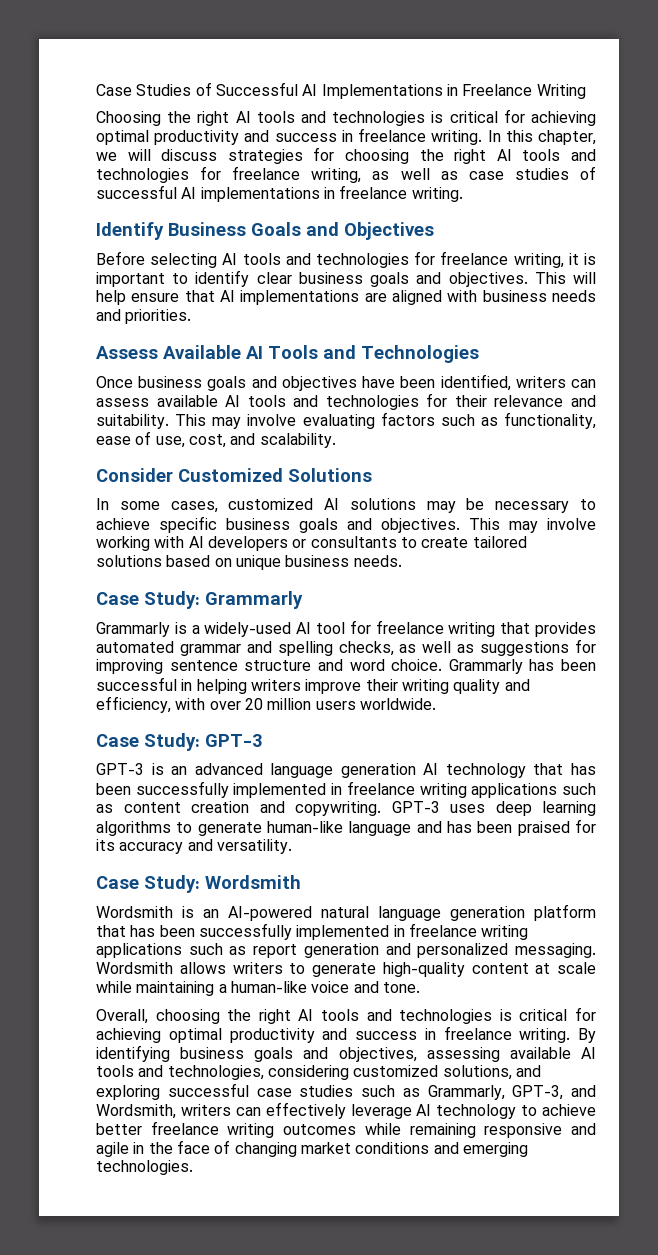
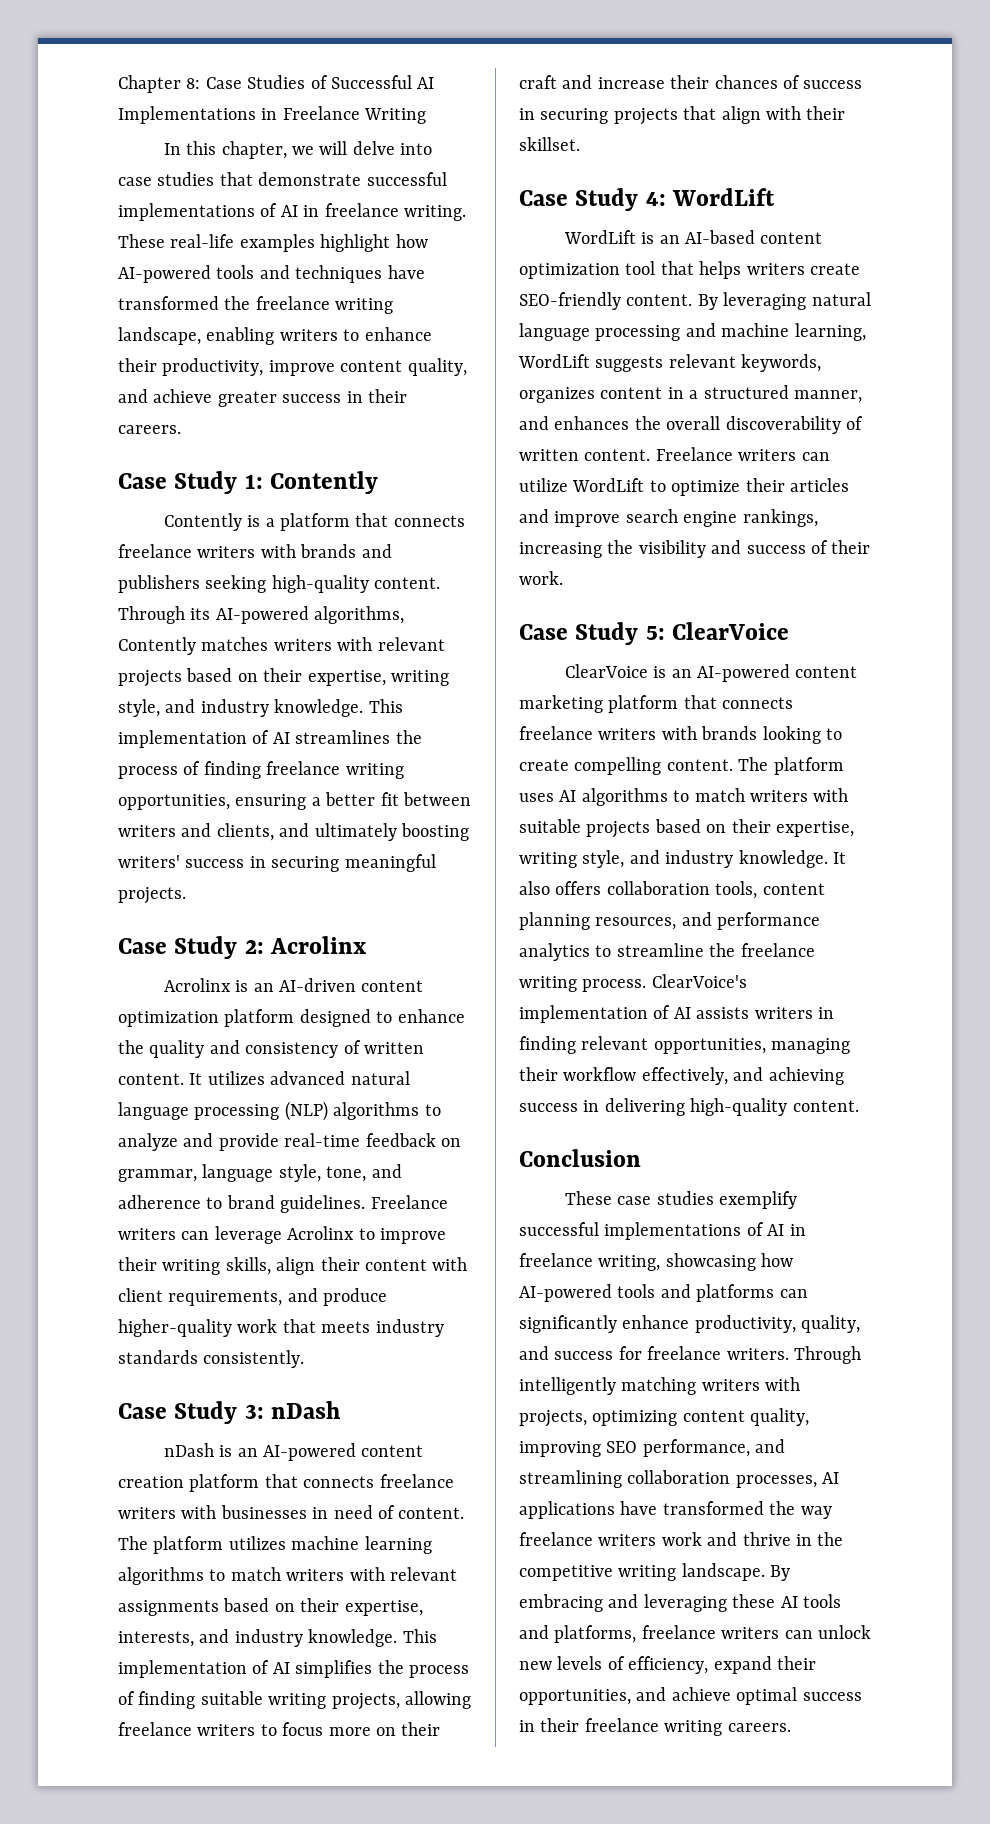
- Case Studies of Successful AI Implementations in Freelance Writing
+ Chapter 8: Case Studies of Successful AI Implementations in Freelance Writing
- Choosing the right AI tools and technologies is critical for achieving optimal productivity and success in freelance writing. In this chapter, we will discuss strategies for choosing the right AI tools and technologies for freelance writing, as well as case studies of successful AI implementations in freelance writing.
- Identify Business Goals and Objectives
- Before selecting AI tools and technologies for freelance writing, it is important to identify clear business goals and objectives. This will help ensure that AI implementations are aligned with business needs and priorities.
- Assess Available AI Tools and Technologies
- Once business goals and objectives have been identified, writers can assess available AI tools and technologies for their relevance and suitability. This may involve evaluating factors such as functionality, ease of use, cost, and scalability.
- Consider Customized Solutions
- In some cases, customized AI solutions may be necessary to achieve specific business goals and objectives. This may involve working with AI developers or consultants to create tailored solutions based on unique business needs.
- Case Study: Grammarly
- Grammarly is a widely-used AI tool for freelance writing that provides automated grammar and spelling checks, as well as suggestions for improving sentence structure and word choice. Grammarly has been successful in helping writers improve their writing quality and efficiency, with over 20 million users worldwide.
- Case Study: GPT-3
- GPT-3 is an advanced language generation AI technology that has been successfully implemented in freelance writing applications such as content creation and copywriting. GPT-3 uses deep learning algorithms to generate human-like language and has been praised for its accuracy and versatility.
- Case Study: Wordsmith
- Wordsmith is an AI-powered natural language generation platform that has been successfully implemented in freelance writing applications such as report generation and personalized messaging. Wordsmith allows writers to generate high-quality content at scale while maintaining a human-like voice and tone.
- Overall, choosing the right AI tools and technologies is critical for achieving optimal productivity and success in freelance writing. By identifying business goals and objectives, assessing available AI tools and technologies, considering customized solutions, and exploring successful case studies such as Grammarly, GPT-3, and Wordsmith, writers can effectively leverage AI technology to achieve better freelance writing outcomes while remaining responsive and agile in the face of changing market conditions and emerging technologies.
+ In this chapter, we will delve into case studies that demonstrate successful implementations of AI in freelance writing. These real-life examples highlight how AI-powered tools and techniques have transformed the freelance writing landscape, enabling writers to enhance their productivity, improve content quality, and achieve greater success in their careers.
+ Case Study 1: Contently
+ Contently is a platform that connects freelance writers with brands and publishers seeking high-quality content. Through its AI-powered algorithms, Contently matches writers with relevant projects based on their expertise, writing style, and industry knowledge. This implementation of AI streamlines the process of finding freelance writing opportunities, ensuring a better fit between writers and clients, and ultimately boosting writers' success in securing meaningful projects.
+ Case Study 2: Acrolinx
+ Acrolinx is an AI-driven content optimization platform designed to enhance the quality and consistency of written content. It utilizes advanced natural language processing (NLP) algorithms to analyze and provide real-time feedback on grammar, language style, tone, and adherence to brand guidelines. Freelance writers can leverage Acrolinx to improve their writing skills, align their content with client requirements, and produce higher-quality work that meets industry standards consistently.
+ Case Study 3: nDash
+ nDash is an AI-powered content creation platform that connects freelance writers with businesses in need of content. The platform utilizes machine learning algorithms to match writers with relevant assignments based on their expertise, interests, and industry knowledge. This implementation of AI simplifies the process of finding suitable writing projects, allowing freelance writers to focus more on their craft and increase their chances of success in securing projects that align with their skillset.
+ Case Study 4: WordLift
+ WordLift is an AI-based content optimization tool that helps writers create SEO-friendly content. By leveraging natural language processing and machine learning, WordLift suggests relevant keywords, organizes content in a structured manner, and enhances the overall discoverability of written content. Freelance writers can utilize WordLift to optimize their articles and improve search engine rankings, increasing the visibility and success of their work.
+ Case Study 5: ClearVoice
+ ClearVoice is an AI-powered content marketing platform that connects freelance writers with brands looking to create compelling content. The platform uses AI algorithms to match writers with suitable projects based on their expertise, writing style, and industry knowledge. It also offers collaboration tools, content planning resources, and performance analytics to streamline the freelance writing process. ClearVoice's implementation of AI assists writers in finding relevant opportunities, managing their workflow effectively, and achieving success in delivering high-quality content.
+ Conclusion
+ These case studies exemplify successful implementations of AI in freelance writing, showcasing how AI-powered tools and platforms can significantly enhance productivity, quality, and success for freelance writers. Through intelligently matching writers with projects, optimizing content quality, improving SEO performance, and streamlining collaboration processes, AI applications have transformed the way freelance writers work and thrive in the competitive writing landscape. By embracing and leveraging these AI tools and platforms, freelance writers can unlock new levels of efficiency, expand their opportunities, and achieve optimal success in their freelance writing careers.

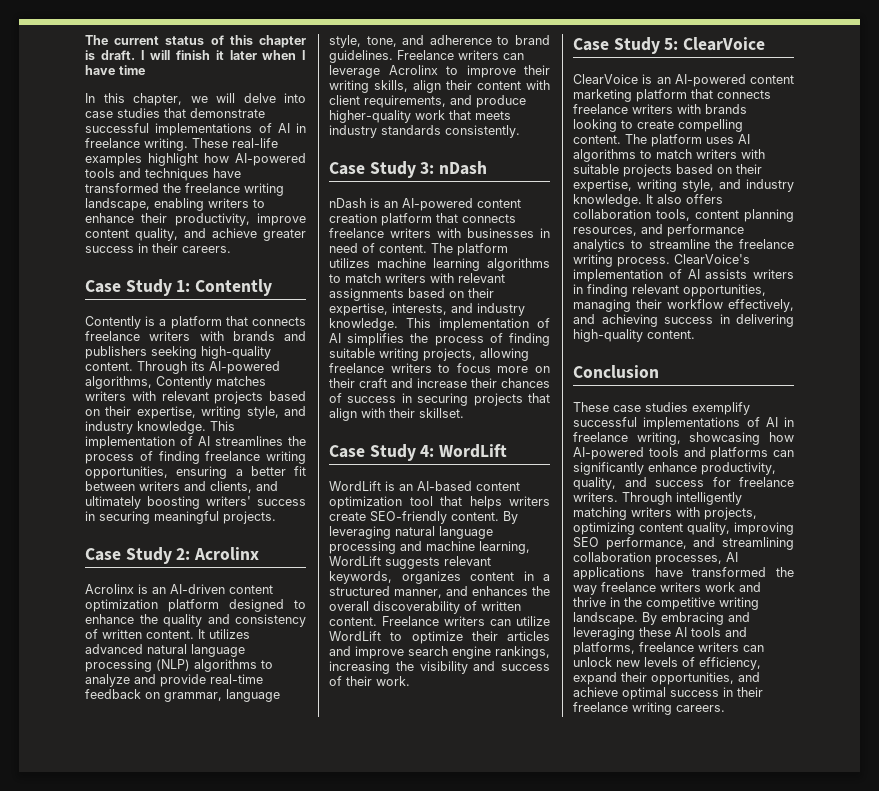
- Chapter 8: Case Studies of Successful AI Implementations in Freelance Writing
+ The current status of this chapter is draft. I will finish it later when I have time

